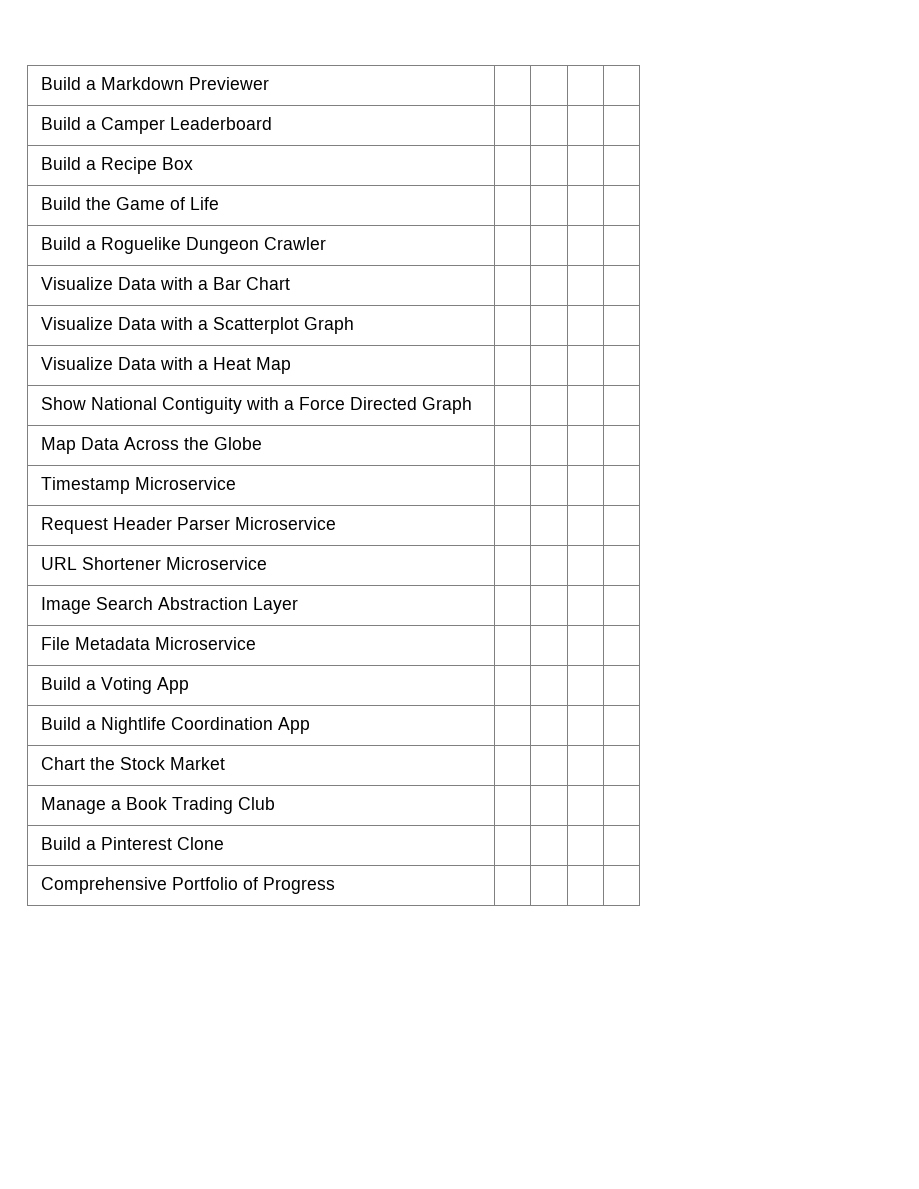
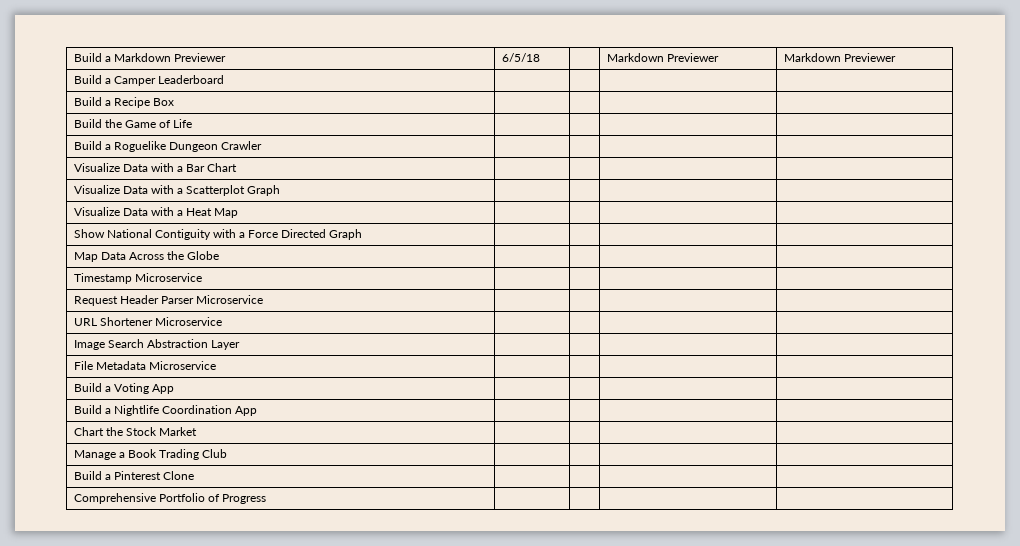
- Build a Markdown Previewer | | | |
+ Build a Markdown Previewer | 6/5/18 | | Markdown Previewer | Markdown Previewer

